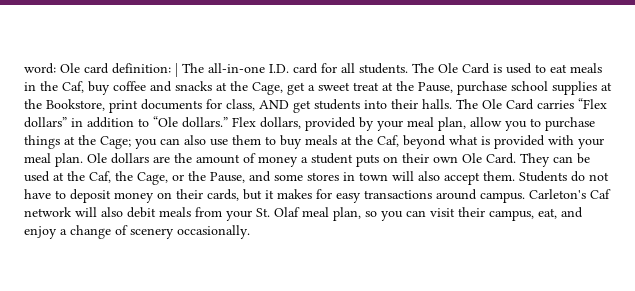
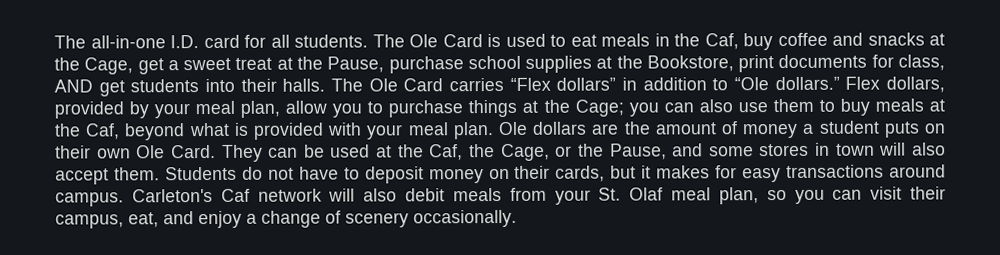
- word: Ole card definition: | The all-in-one I.D. card for all students.
+ The all-in-one I.D. card for all students.

